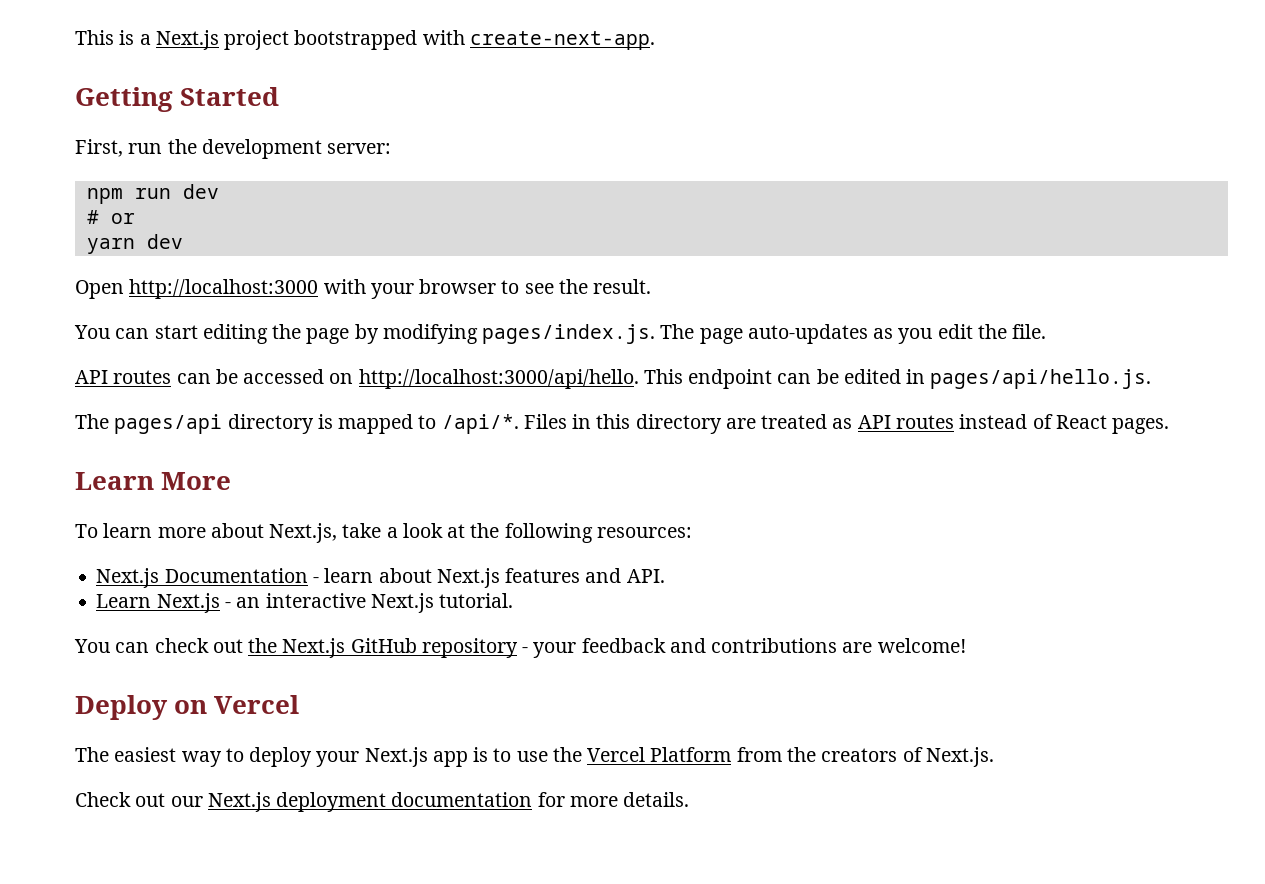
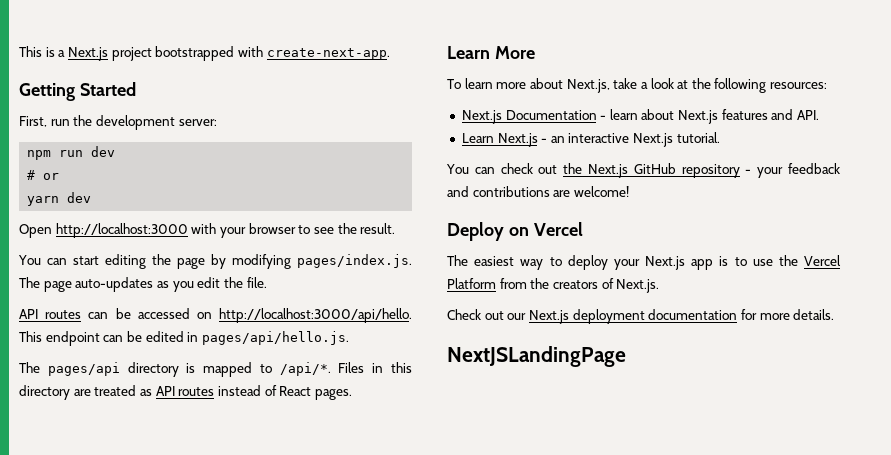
+ NextJSLandingPage

